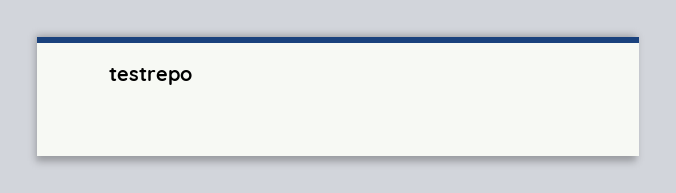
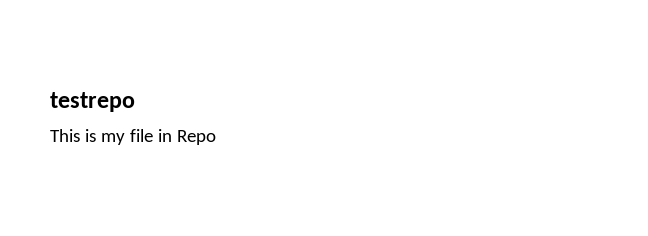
+ This is my file in Repo

